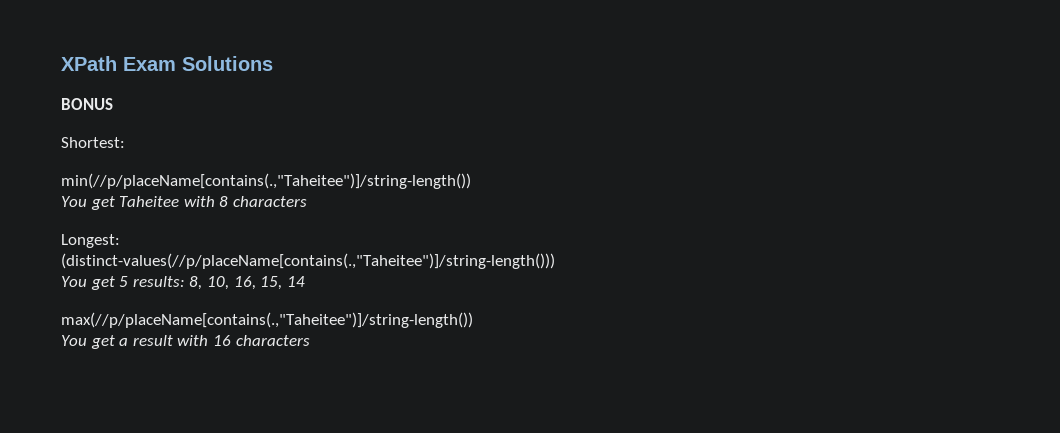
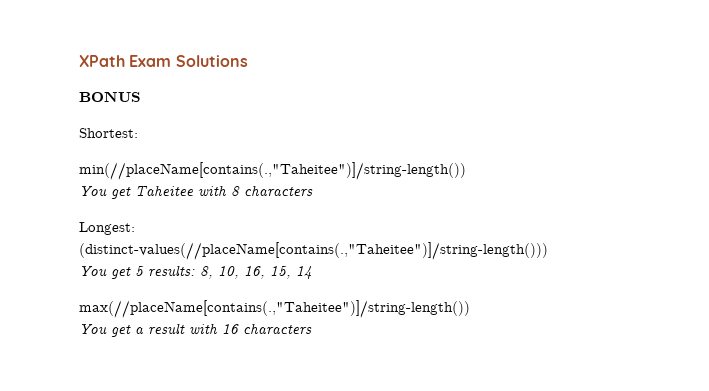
- min(//p/placeName[contains(.,"Taheitee")]/string-length())
+ min(//placeName[contains(.,"Taheitee")]/string-length())
- (distinct-values(//p/placeName[contains(.,"Taheitee")]/string-length()))
+ (distinct-values(//placeName[contains(.,"Taheitee")]/string-length()))
- max(//p/placeName[contains(.,"Taheitee")]/string-length())
+ max(//placeName[contains(.,"Taheitee")]/string-length())

